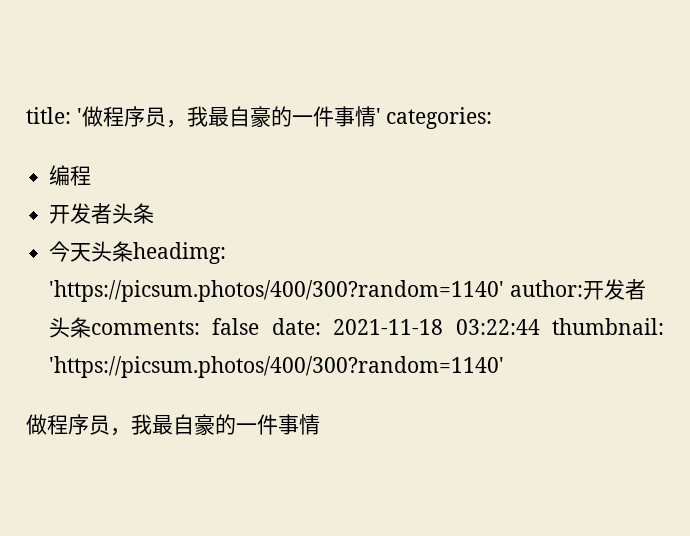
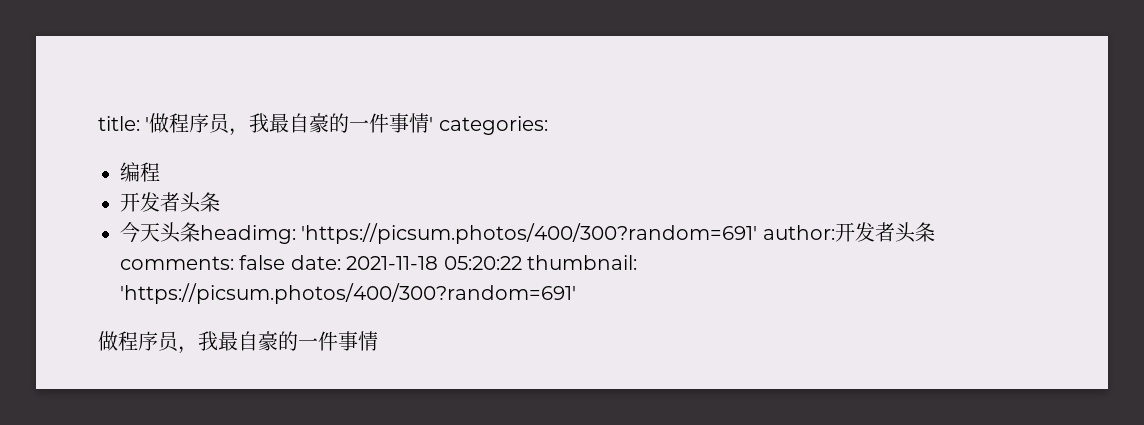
- 今天头条headimg: 'https://picsum.photos/400/300?random=1140' author:开发者头条comments: false date: 2021-11-18 03:22:44 thumbnail: 'https://picsum.photos/400/300?random=1140'
+ 今天头条headimg: 'https://picsum.photos/400/300?random=691' author:开发者头条comments: false date: 2021-11-18 05:20:22 thumbnail: 'https://picsum.photos/400/300?random=691'

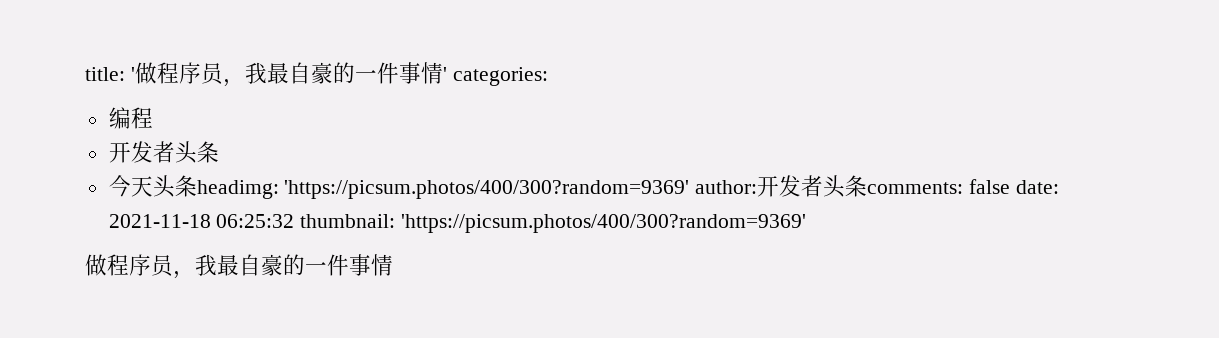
- 今天头条headimg: 'https://picsum.photos/400/300?random=691' author:开发者头条comments: false date: 2021-11-18 05:20:22 thumbnail: 'https://picsum.photos/400/300?random=691'
+ 今天头条headimg: 'https://picsum.photos/400/300?random=9369' author:开发者头条comments: false date: 2021-11-18 06:25:32 thumbnail: 'https://picsum.photos/400/300?random=9369'

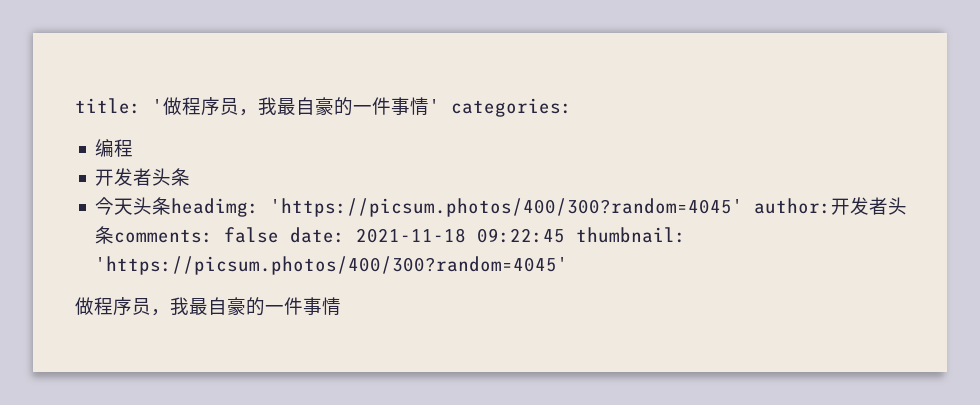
- 今天头条headimg: 'https://picsum.photos/400/300?random=9369' author:开发者头条comments: false date: 2021-11-18 06:25:32 thumbnail: 'https://picsum.photos/400/300?random=9369'
+ 今天头条headimg: 'https://picsum.photos/400/300?random=4045' author:开发者头条comments: false date: 2021-11-18 09:22:45 thumbnail: 'https://picsum.photos/400/300?random=4045'

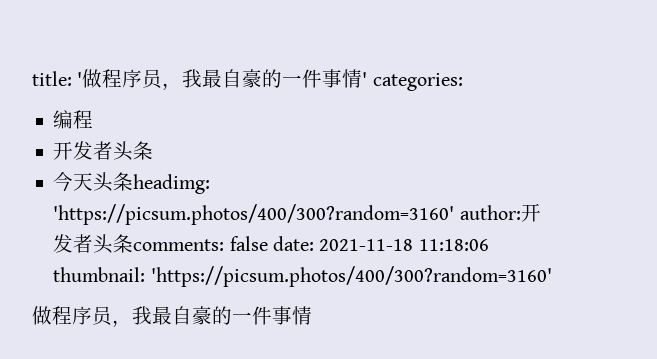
- 今天头条headimg: 'https://picsum.photos/400/300?random=4045' author:开发者头条comments: false date: 2021-11-18 09:22:45 thumbnail: 'https://picsum.photos/400/300?random=4045'
+ 今天头条headimg: 'https://picsum.photos/400/300?random=3160' author:开发者头条comments: false date: 2021-11-18 11:18:06 thumbnail: 'https://picsum.photos/400/300?random=3160'

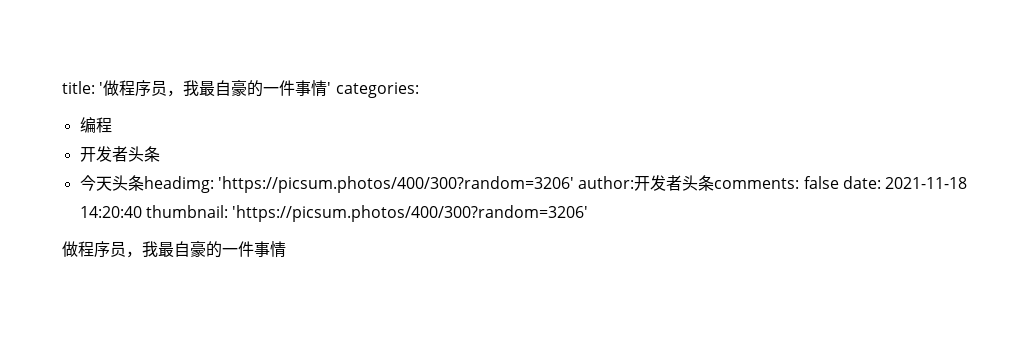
- 今天头条headimg: 'https://picsum.photos/400/300?random=3160' author:开发者头条comments: false date: 2021-11-18 11:18:06 thumbnail: 'https://picsum.photos/400/300?random=3160'
+ 今天头条headimg: 'https://picsum.photos/400/300?random=3206' author:开发者头条comments: false date: 2021-11-18 14:20:40 thumbnail: 'https://picsum.photos/400/300?random=3206'

